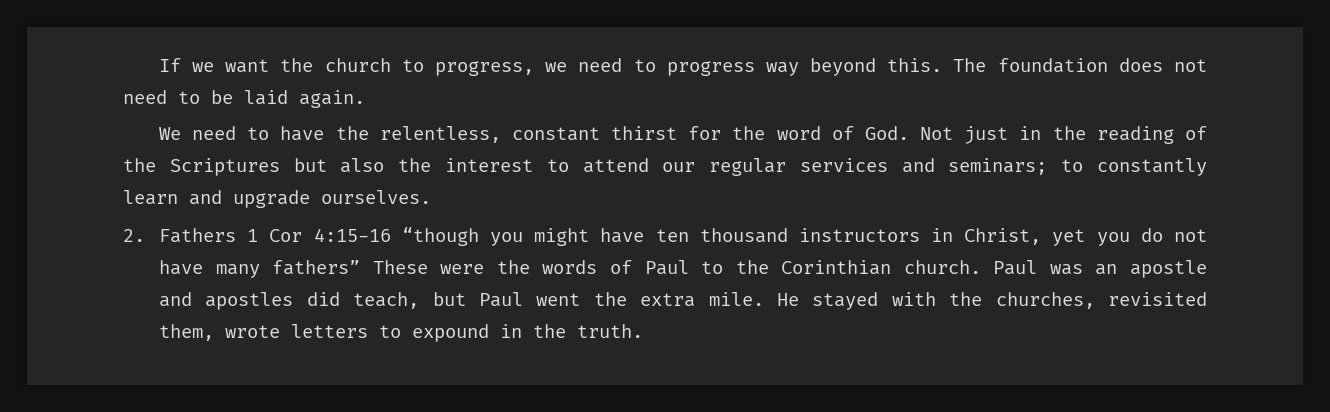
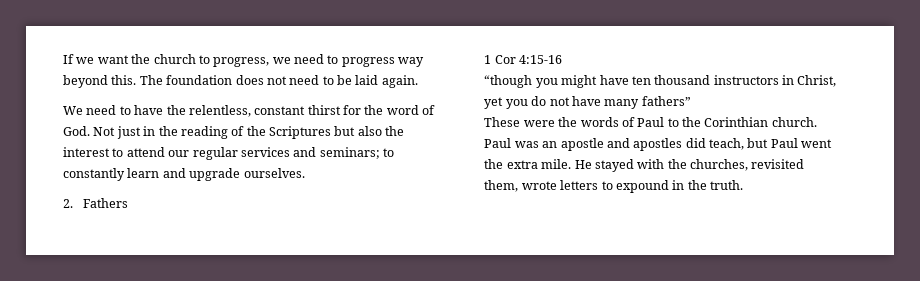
- 2. Fathers 1 Cor 4:15-16 “though you might have ten thousand instructors in Christ, yet you do not have many fathers” These were the words of Paul to the Corinthian church.
+ 2. Fathers
+ 1 Cor 4:15-16
+ “though you might have ten thousand instructors in Christ, yet you do not have many fathers”
+ These were the words of Paul to the Corinthian church.

